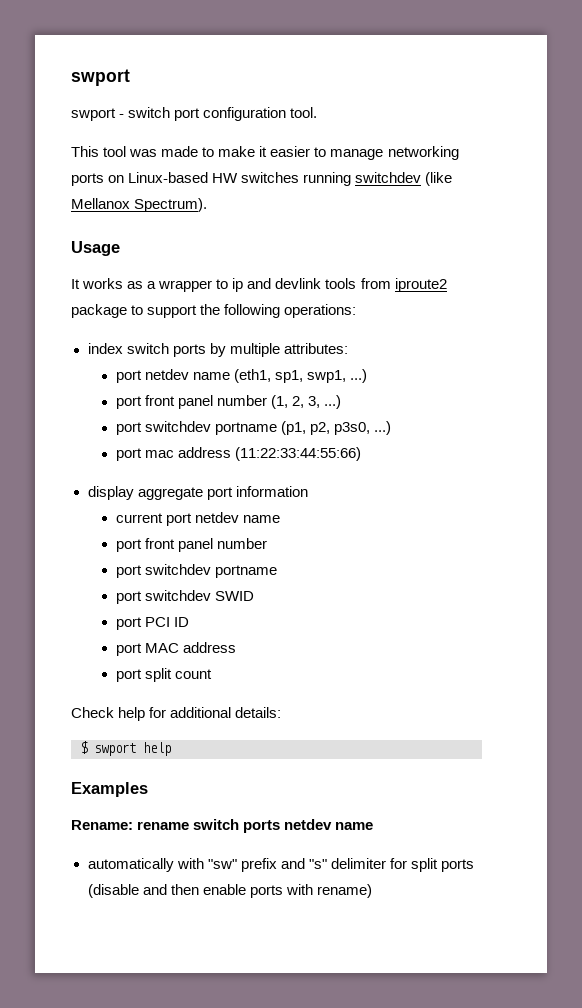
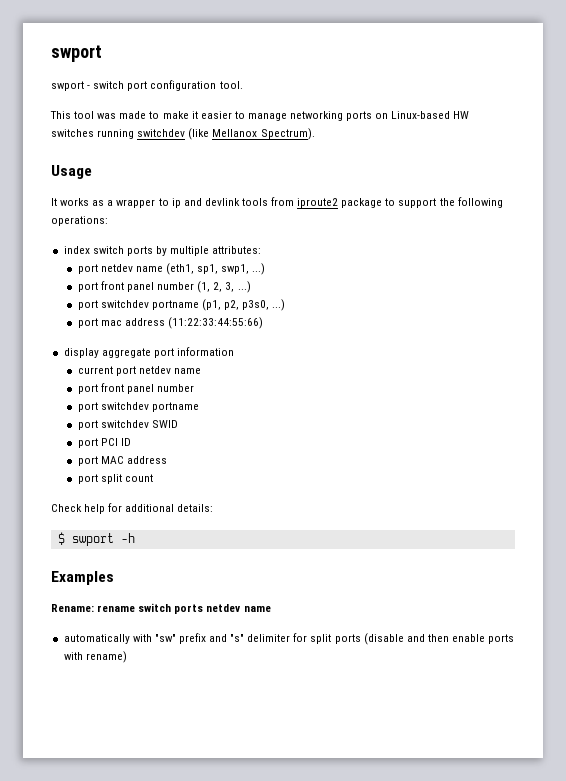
- $ swport help
+ $ swport -h

